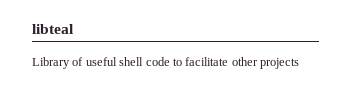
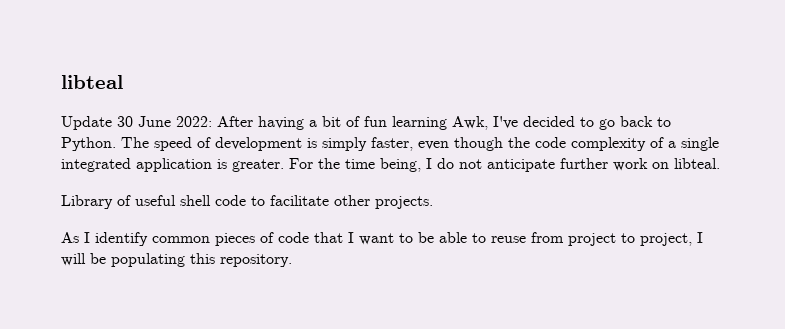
+ Update 30 June 2022: After having a bit of fun learning Awk, I've decided to go back to Python. The speed of development is simply faster, even though the code complexity of a single integrated application is greater. For the time being, I do not anticipate further work on libteal.
- Library of useful shell code to facilitate other projects
+ Library of useful shell code to facilitate other projects.
+ As I identify common pieces of code that I want to be able to reuse from project to project, I will be populating this repository.

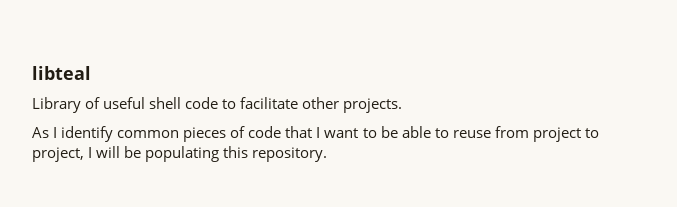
- Update 30 June 2022: After having a bit of fun learning Awk, I've decided to go back to Python. The speed of development is simply faster, even though the code complexity of a single integrated application is greater. For the time being, I do not anticipate further work on libteal.

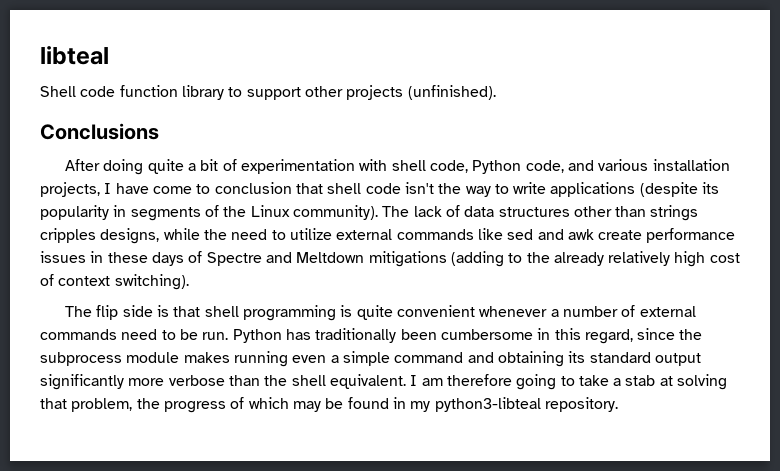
- Library of useful shell code to facilitate other projects.
- As I identify common pieces of code that I want to be able to reuse from project to project, I will be populating this repository.
+ Shell code function library to support other projects (unfinished).
+ Conclusions
+ After doing quite a bit of experimentation with shell code, Python code, and various installation projects, I have come to conclusion that shell code isn't the way to write applications (despite its popularity in segments of the Linux community). The lack of data structures other than strings cripples designs, while the need to utilize external commands like sed and awk create performance issues in these days of Spectre and Meltdown mitigations (adding to the already relatively high cost of context switching).
+ The flip side is that shell programming is quite convenient whenever a number of external commands need to be run. Python has traditionally been cumbersome in this regard, since the subprocess module makes running even a simple command and obtaining its standard output significantly more verbose than the shell equivalent. I am therefore going to take a stab at solving that problem, the progress of which may be found in my python3-libteal repository.

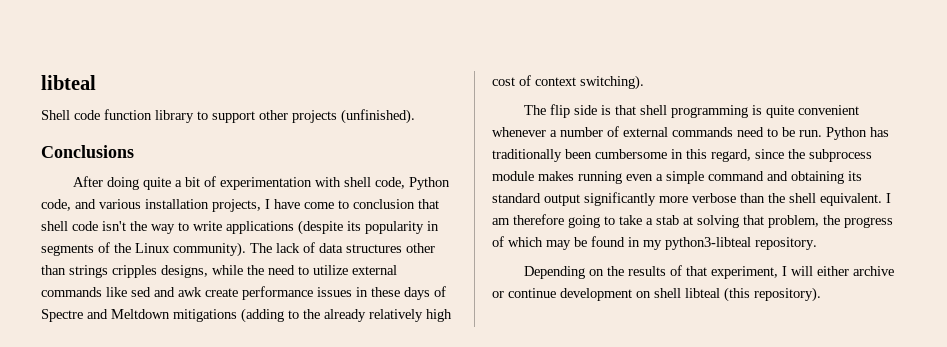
+ Depending on the results of that experiment, I will either archive or continue development on shell libteal (this repository).

